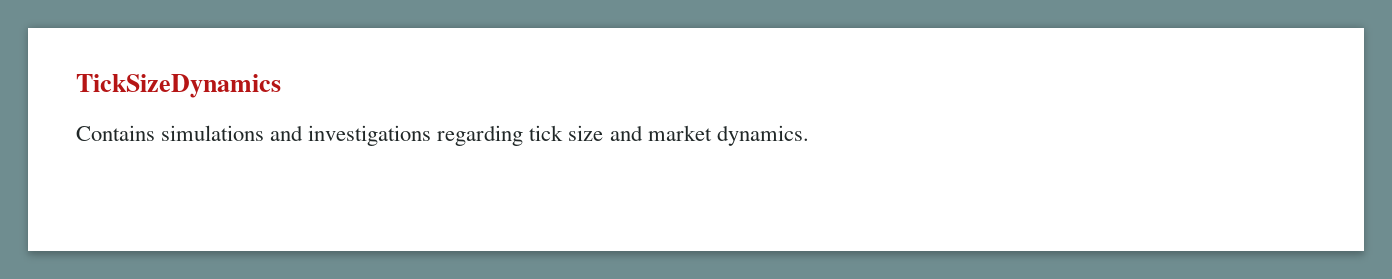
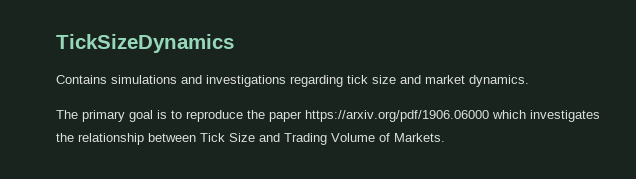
+ The primary goal is to reproduce the paper https://arxiv.org/pdf/1906.06000 which investigates the relationship between Tick Size and Trading Volume of Markets.

